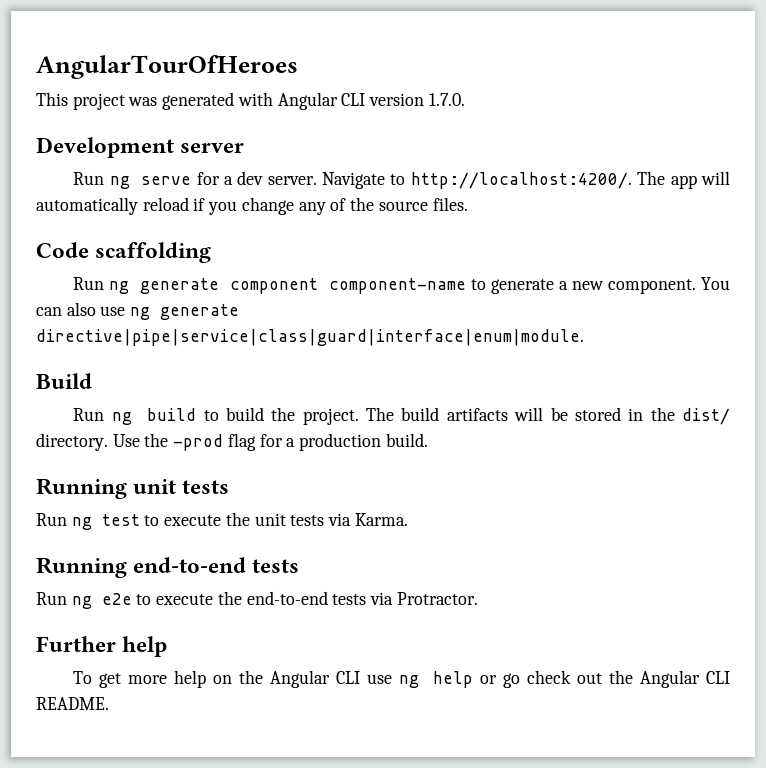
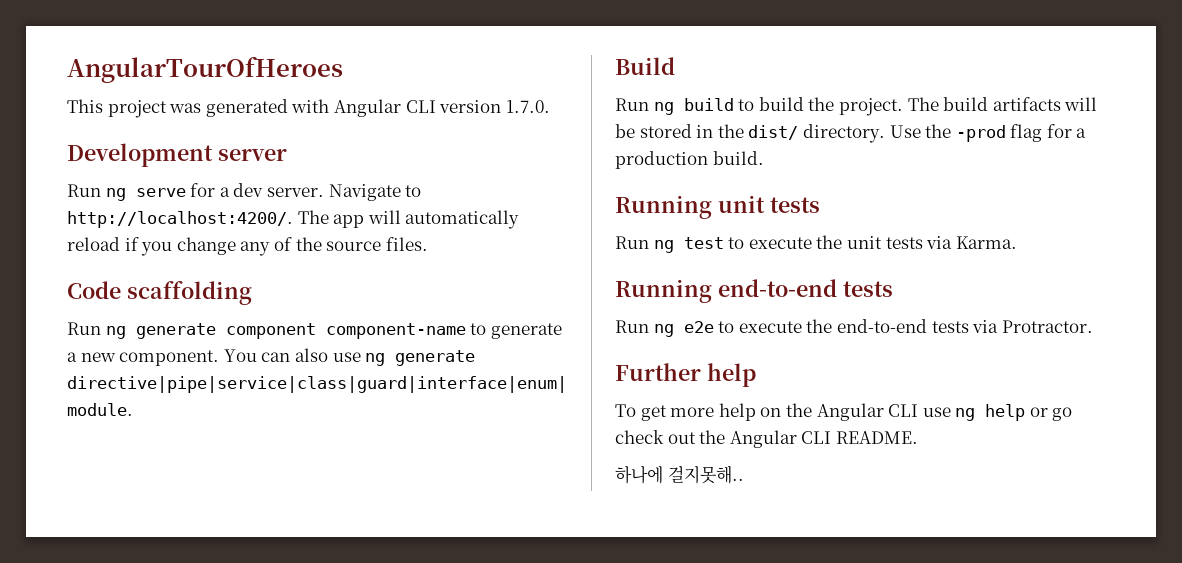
+ 하나에 걸지못해..

